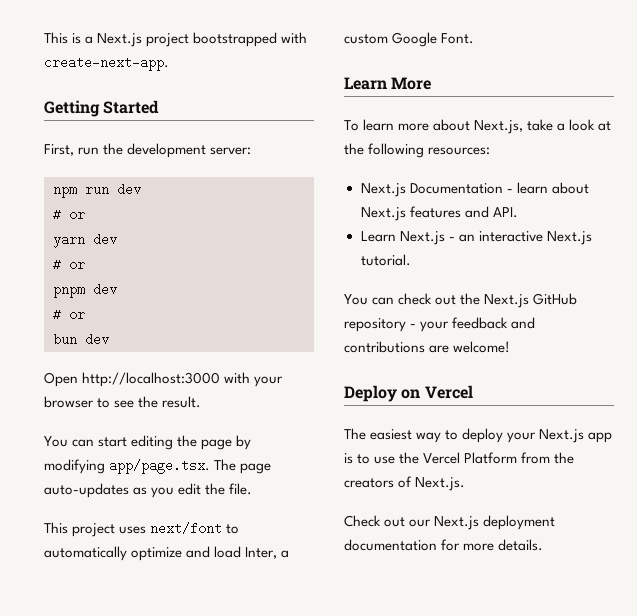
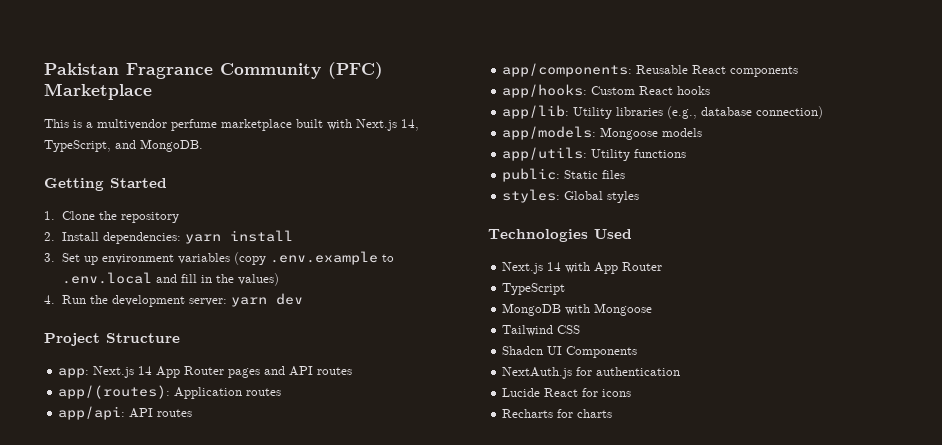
- This is a Next.js project bootstrapped with create-next-app.
+ Pakistan Fragrance Community (PFC) Marketplace
+ This is a multivendor perfume marketplace built with Next.js 14, TypeScript, and MongoDB.
  Getting Started
- First, run the development server:
- npm run dev
- # or
- yarn dev
- # or
- pnpm dev
- # or
- bun dev
- Open http://localhost:3000 with your browser to see the result.
- You can start editing the page by modifying app/page.tsx. The page auto-updates as you edit the file.
- This project uses next/font to automatically optimize and load Inter, a custom Google Font.
- Learn More
- To learn more about Next.js, take a look at the following resources:
- Next.js Documentation - learn about Next.js features and API.
- Learn Next.js - an interactive Next.js tutorial.
- You can check out the Next.js GitHub repository - your feedback and contributions are welcome!
- Deploy on Vercel
- The easiest way to deploy your Next.js app is to use the Vercel Platform from the creators of Next.js.
- Check out our Next.js deployment documentation for more details.
+ 1. Clone the repository
+ 2. Install dependencies: yarn install
+ 3. Set up environment variables (copy .env.example to .env.local and fill in the values)
+ 4. Run the development server: yarn dev
+ Project Structure
+ app: Next.js 14 App Router pages and API routes
+ app/(routes): Application routes
+ app/api: API routes
+ app/components: Reusable React components
+ app/hooks: Custom React hooks
+ app/lib: Utility libraries (e.g., database connection)
+ app/models: Mongoose models
+ app/utils: Utility functions
+ public: Static files
+ styles: Global styles
+ Technologies Used
+ Next.js 14 with App Router
+ TypeScript
+ MongoDB with Mongoose
+ Tailwind CSS
+ Shadcn UI Components
+ NextAuth.js for authentication
+ Lucide React for icons
+ Recharts for charts

